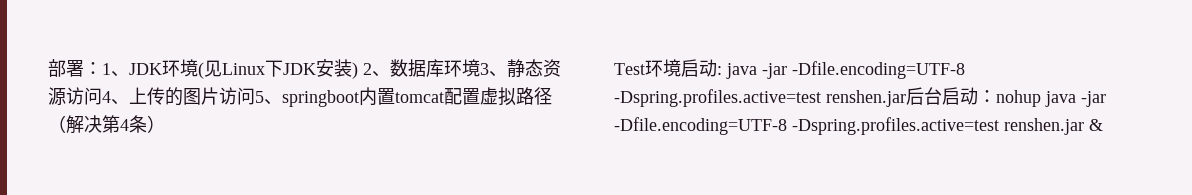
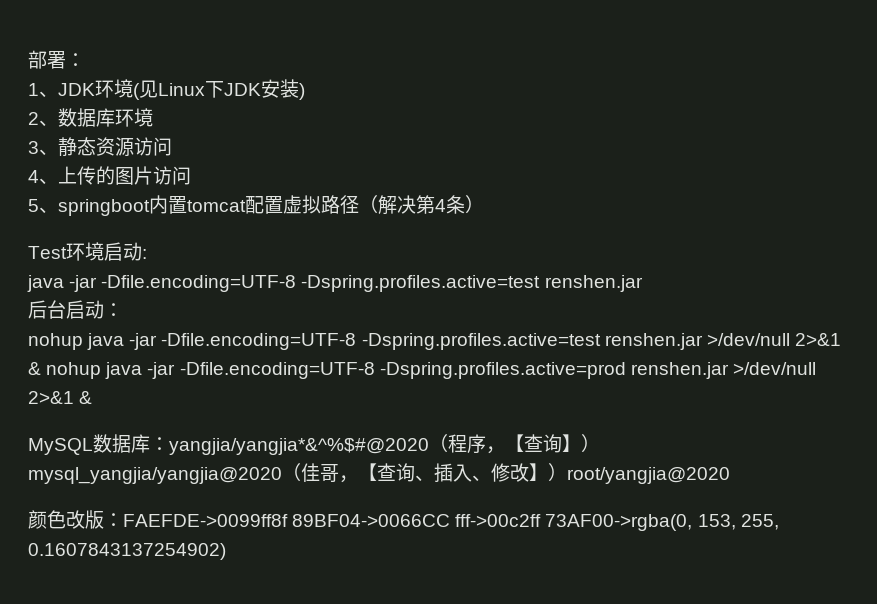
- 部署：1、JDK环境(见Linux下JDK安装) 2、数据库环境3、静态资源访问4、上传的图片访问5、springboot内置tomcat配置虚拟路径（解决第4条）
+ 部署：
+ 1、JDK环境(见Linux下JDK安装)
+ 2、数据库环境
+ 3、静态资源访问
+ 4、上传的图片访问
+ 5、springboot内置tomcat配置虚拟路径（解决第4条）
- Test环境启动: java -jar -Dfile.encoding=UTF-8 -Dspring.profiles.active=test renshen.jar后台启动：nohup java -jar -Dfile.encoding=UTF-8 -Dspring.profiles.active=test renshen.jar &
+ Test环境启动:
+ java -jar -Dfile.encoding=UTF-8 -Dspring.profiles.active=test renshen.jar
+ 后台启动：
+ nohup java -jar -Dfile.encoding=UTF-8 -Dspring.profiles.active=test renshen.jar >/dev/null 2>&1 & nohup java -jar -Dfile.encoding=UTF-8 -Dspring.profiles.active=prod renshen.jar >/dev/null 2>&1 &
+ MySQL数据库：yangjia/yangjia*&^%$#@2020（程序，【查询】）mysql_yangjia/yangjia@2020（佳哥，【查询、插入、修改】）root/yangjia@2020
+ 颜色改版：FAEFDE->0099ff8f 89BF04->0066CC fff->00c2ff 73AF00->rgba(0, 153, 255, 0.1607843137254902)

